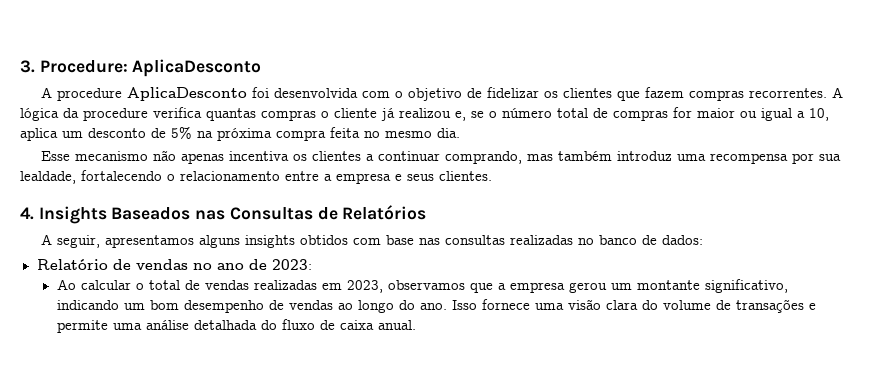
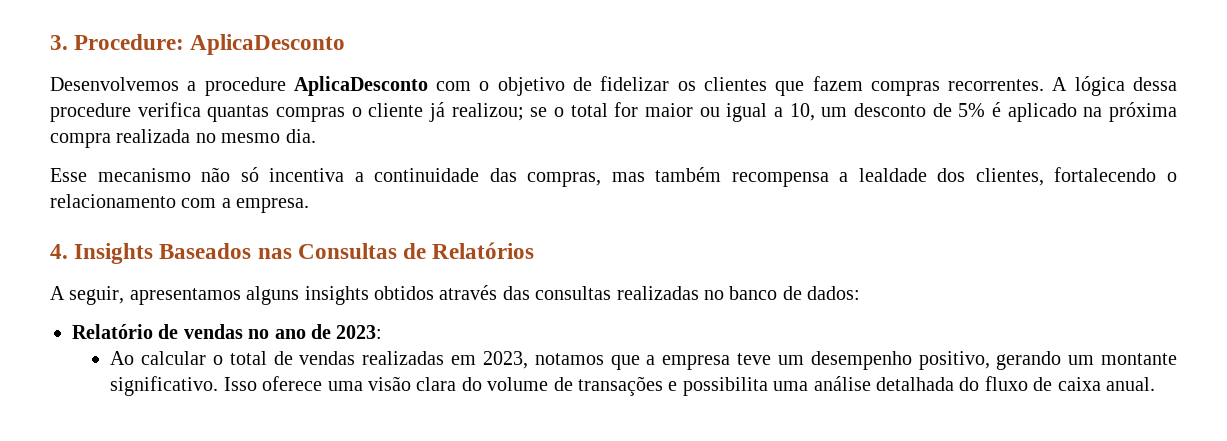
- A procedure AplicaDesconto foi desenvolvida com o objetivo de fidelizar os clientes que fazem compras recorrentes.
+ Desenvolvemos a procedure AplicaDesconto com o objetivo de fidelizar os clientes que fazem compras recorrentes.
- A lógica da procedure verifica quantas compras o cliente já realizou e, se o número total de compras for maior ou igual a 10, aplica um desconto de 5% na próxima compra feita no mesmo dia.
+ A lógica dessa procedure verifica quantas compras o cliente já realizou; se o total for maior ou igual a 10, um desconto de 5% é aplicado na próxima compra realizada no mesmo dia.
- Esse mecanismo não apenas incentiva os clientes a continuar comprando, mas também introduz uma recompensa por sua lealdade, fortalecendo o relacionamento entre a empresa e seus clientes.
+ Esse mecanismo não só incentiva a continuidade das compras, mas também recompensa a lealdade dos clientes, fortalecendo o relacionamento com a empresa.
- A seguir, apresentamos alguns insights obtidos com base nas consultas realizadas no banco de dados:
+ A seguir, apresentamos alguns insights obtidos através das consultas realizadas no banco de dados:
- Ao calcular o total de vendas realizadas em 2023, observamos que a empresa gerou um montante significativo, indicando um bom desempenho de vendas ao longo do ano. Isso fornece uma visão clara do volume de transações e permite uma análise detalhada do fluxo de caixa anual.
+ Ao calcular o total de vendas realizadas em 2023, notamos que a empresa teve um desempenho positivo, gerando um montante significativo. Isso oferece uma visão clara do volume de transações e possibilita uma análise detalhada do fluxo de caixa anual.

